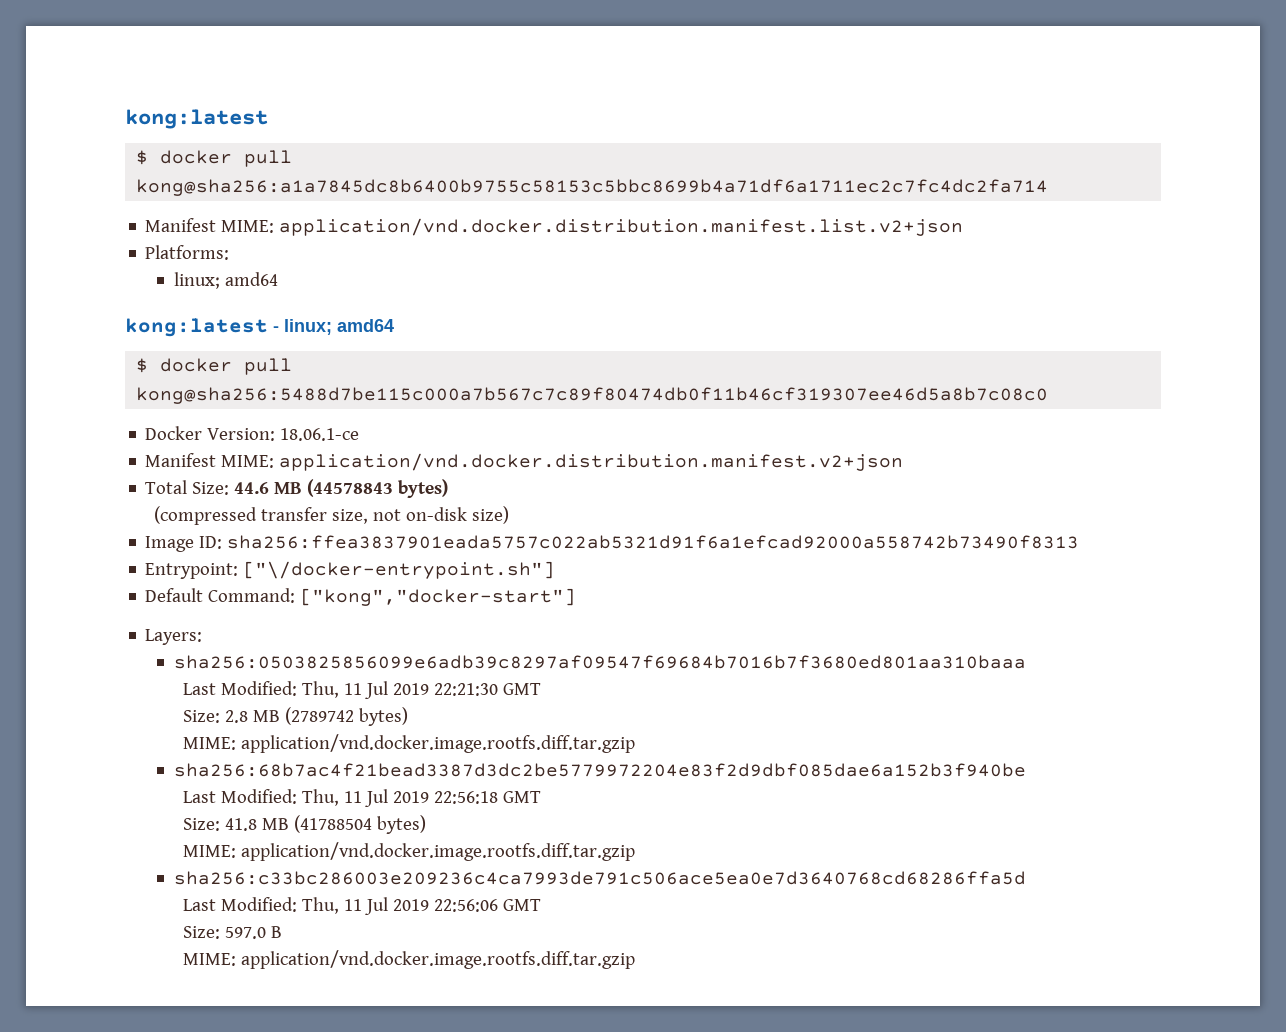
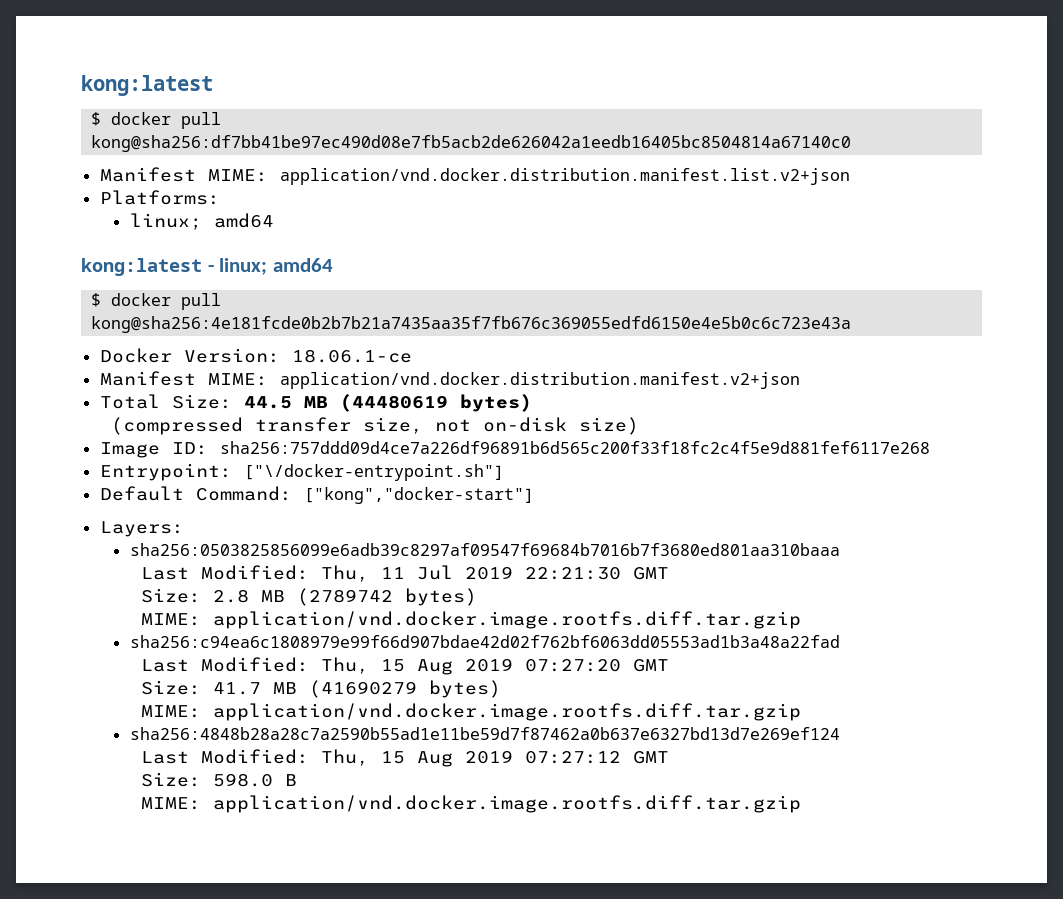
- $ docker pull kong@sha256:a1a7845dc8b6400b9755c58153c5bbc8699b4a71df6a1711ec2c7fc4dc2fa714
+ $ docker pull kong@sha256:df7bb41be97ec490d08e7fb5acb2de626042a1eedb16405bc8504814a67140c0
- $ docker pull kong@sha256:5488d7be115c000a7b567c7c89f80474db0f11b46cf319307ee46d5a8b7c08c0
+ $ docker pull kong@sha256:4e181fcde0b2b7b21a7435aa35f7fb676c369055edfd6150e4e5b0c6c723e43a
- Total Size: 44.6 MB (44578843 bytes)
+ Total Size: 44.5 MB (44480619 bytes)
- Image ID: sha256:ffea3837901eada5757c022ab5321d91f6a1efcad92000a558742b73490f8313
+ Image ID: sha256:757ddd09d4ce7a226df96891b6d565c200f33f18fc2c4f5e9d881fef6117e268
- sha256:68b7ac4f21bead3387d3dc2be5779972204e83f2d9dbf085dae6a152b3f940be
- Last Modified: Thu, 11 Jul 2019 22:56:18 GMT
- Size: 41.8 MB (41788504 bytes)
+ sha256:c94ea6c1808979e99f66d907bdae42d02f762bf6063dd05553ad1b3a48a22fad
+ Last Modified: Thu, 15 Aug 2019 07:27:20 GMT
+ Size: 41.7 MB (41690279 bytes)
  MIME: application/vnd.docker.image.rootfs.diff.tar.gzip
- sha256:c33bc286003e209236c4ca7993de791c506ace5ea0e7d3640768cd68286ffa5d
- Last Modified: Thu, 11 Jul 2019 22:56:06 GMT
- Size: 597.0 B
+ sha256:4848b28a28c7a2590b55ad1e11be59d7f87462a0b637e6327bd13d7e269ef124
+ Last Modified: Thu, 15 Aug 2019 07:27:12 GMT
+ Size: 598.0 B

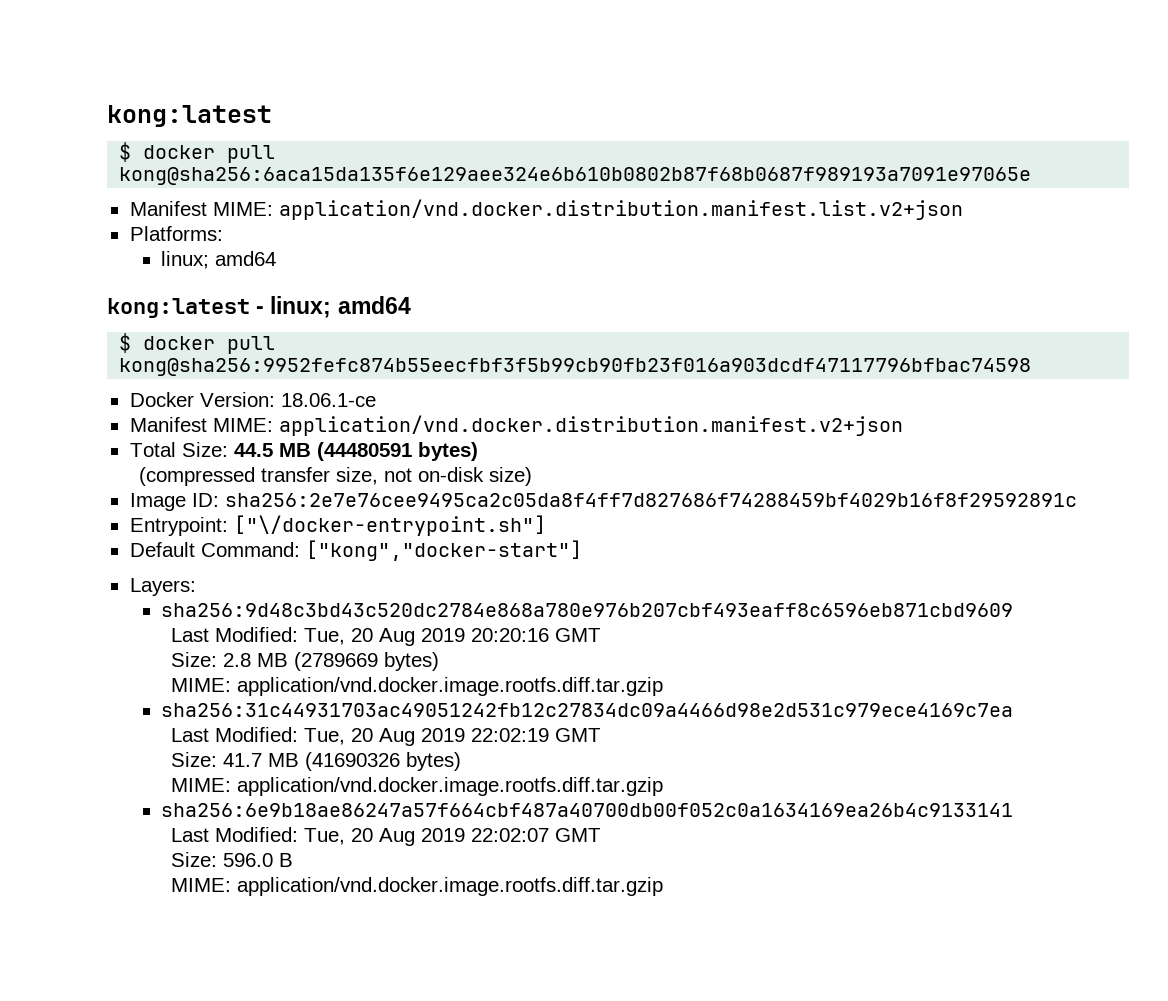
- $ docker pull kong@sha256:df7bb41be97ec490d08e7fb5acb2de626042a1eedb16405bc8504814a67140c0
+ $ docker pull kong@sha256:6aca15da135f6e129aee324e6b610b0802b87f68b0687f989193a7091e97065e
- $ docker pull kong@sha256:4e181fcde0b2b7b21a7435aa35f7fb676c369055edfd6150e4e5b0c6c723e43a
+ $ docker pull kong@sha256:9952fefc874b55eecfbf3f5b99cb90fb23f016a903dcdf47117796bfbac74598
- Total Size: 44.5 MB (44480619 bytes)
+ Total Size: 44.5 MB (44480591 bytes)
- Image ID: sha256:757ddd09d4ce7a226df96891b6d565c200f33f18fc2c4f5e9d881fef6117e268
+ Image ID: sha256:2e7e76cee9495ca2c05da8f4ff7d827686f74288459bf4029b16f8f29592891c
- sha256:0503825856099e6adb39c8297af09547f69684b7016b7f3680ed801aa310baaa
- Last Modified: Thu, 11 Jul 2019 22:21:30 GMT
+ sha256:9d48c3bd43c520dc2784e868a780e976b207cbf493eaff8c6596eb871cbd9609
+ Last Modified: Tue, 20 Aug 2019 20:20:16 GMT
- Size: 2.8 MB (2789742 bytes)
+ Size: 2.8 MB (2789669 bytes)
  MIME: application/vnd.docker.image.rootfs.diff.tar.gzip
- sha256:c94ea6c1808979e99f66d907bdae42d02f762bf6063dd05553ad1b3a48a22fad
- Last Modified: Thu, 15 Aug 2019 07:27:20 GMT
+ sha256:31c44931703ac49051242fb12c27834dc09a4466d98e2d531c979ece4169c7ea
+ Last Modified: Tue, 20 Aug 2019 22:02:19 GMT
- Size: 41.7 MB (41690279 bytes)
+ Size: 41.7 MB (41690326 bytes)
  MIME: application/vnd.docker.image.rootfs.diff.tar.gzip
- sha256:4848b28a28c7a2590b55ad1e11be59d7f87462a0b637e6327bd13d7e269ef124
- Last Modified: Thu, 15 Aug 2019 07:27:12 GMT
- Size: 598.0 B
+ sha256:6e9b18ae86247a57f664cbf487a40700db00f052c0a1634169ea26b4c9133141
+ Last Modified: Tue, 20 Aug 2019 22:02:07 GMT
+ Size: 596.0 B

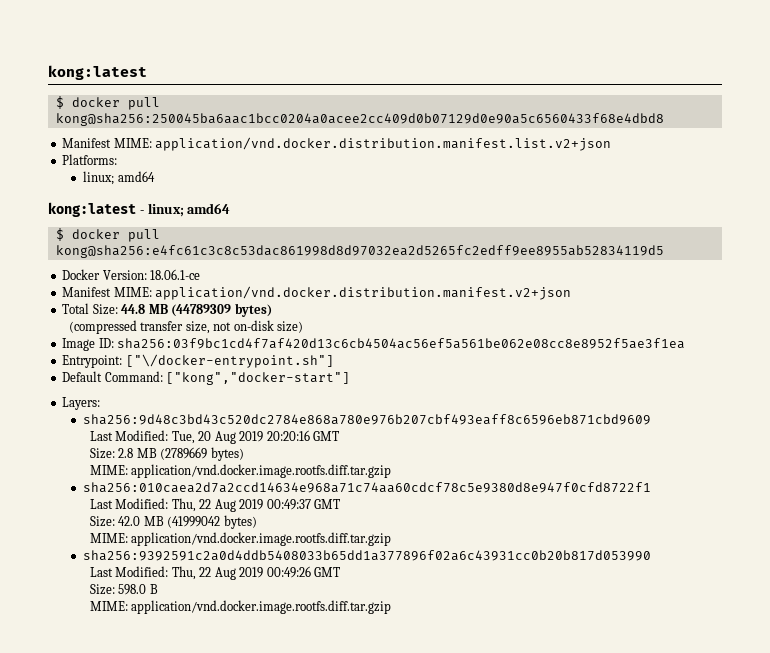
- $ docker pull kong@sha256:6aca15da135f6e129aee324e6b610b0802b87f68b0687f989193a7091e97065e
+ $ docker pull kong@sha256:250045ba6aac1bcc0204a0acee2cc409d0b07129d0e90a5c6560433f68e4dbd8
- $ docker pull kong@sha256:9952fefc874b55eecfbf3f5b99cb90fb23f016a903dcdf47117796bfbac74598
+ $ docker pull kong@sha256:e4fc61c3c8c53dac861998d8d97032ea2d5265fc2edff9ee8955ab52834119d5
- Total Size: 44.5 MB (44480591 bytes)
+ Total Size: 44.8 MB (44789309 bytes)
- Image ID: sha256:2e7e76cee9495ca2c05da8f4ff7d827686f74288459bf4029b16f8f29592891c
+ Image ID: sha256:03f9bc1cd4f7af420d13c6cb4504ac56ef5a561be062e08cc8e8952f5ae3f1ea
- sha256:31c44931703ac49051242fb12c27834dc09a4466d98e2d531c979ece4169c7ea
- Last Modified: Tue, 20 Aug 2019 22:02:19 GMT
- Size: 41.7 MB (41690326 bytes)
+ sha256:010caea2d7a2ccd14634e968a71c74aa60cdcf78c5e9380d8e947f0cfd8722f1
+ Last Modified: Thu, 22 Aug 2019 00:49:37 GMT
+ Size: 42.0 MB (41999042 bytes)
  MIME: application/vnd.docker.image.rootfs.diff.tar.gzip
- sha256:6e9b18ae86247a57f664cbf487a40700db00f052c0a1634169ea26b4c9133141
- Last Modified: Tue, 20 Aug 2019 22:02:07 GMT
- Size: 596.0 B
+ sha256:9392591c2a0d4ddb5408033b65dd1a377896f02a6c43931cc0b20b817d053990
+ Last Modified: Thu, 22 Aug 2019 00:49:26 GMT
+ Size: 598.0 B

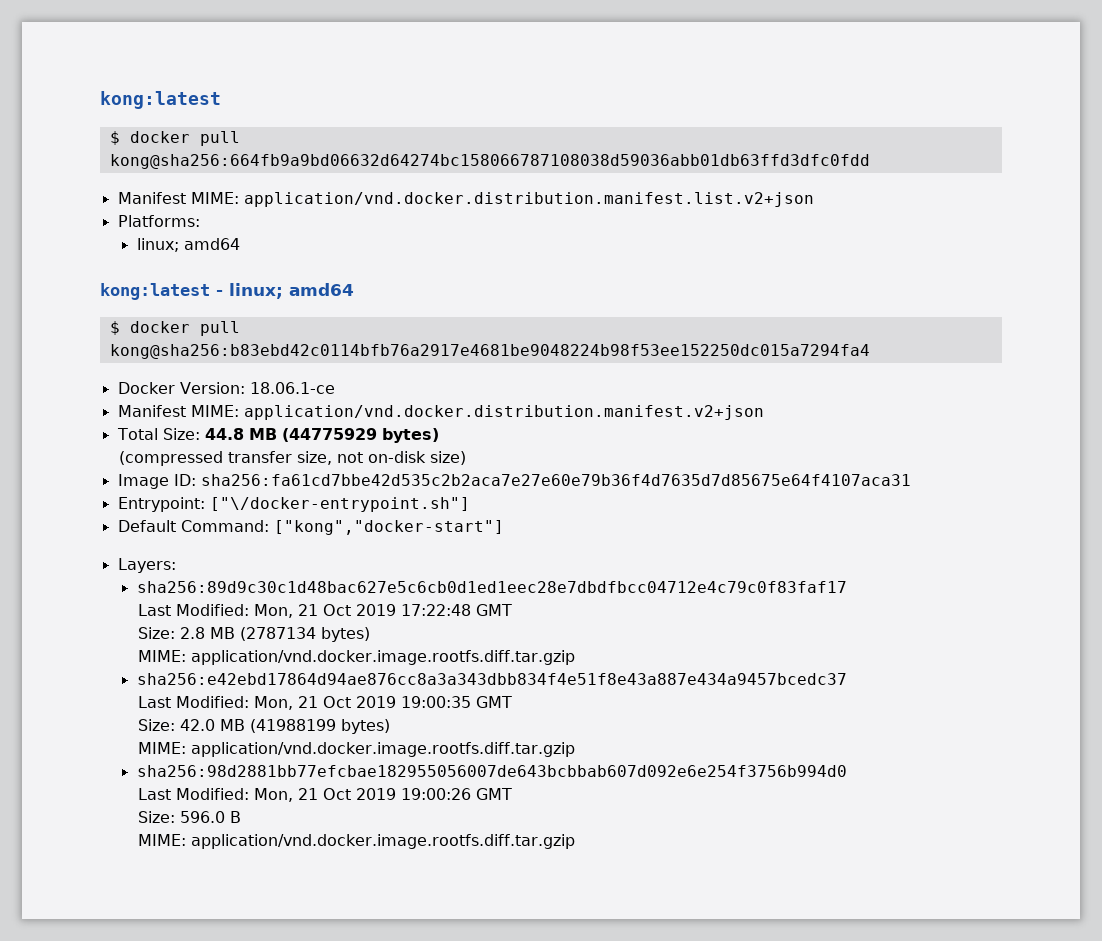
- $ docker pull kong@sha256:250045ba6aac1bcc0204a0acee2cc409d0b07129d0e90a5c6560433f68e4dbd8
+ $ docker pull kong@sha256:664fb9a9bd06632d64274bc158066787108038d59036abb01db63ffd3dfc0fdd
- $ docker pull kong@sha256:e4fc61c3c8c53dac861998d8d97032ea2d5265fc2edff9ee8955ab52834119d5
+ $ docker pull kong@sha256:b83ebd42c0114bfb76a2917e4681be9048224b98f53ee152250dc015a7294fa4
- Total Size: 44.8 MB (44789309 bytes)
+ Total Size: 44.8 MB (44775929 bytes)
- Image ID: sha256:03f9bc1cd4f7af420d13c6cb4504ac56ef5a561be062e08cc8e8952f5ae3f1ea
+ Image ID: sha256:fa61cd7bbe42d535c2b2aca7e27e60e79b36f4d7635d7d85675e64f4107aca31
- sha256:9d48c3bd43c520dc2784e868a780e976b207cbf493eaff8c6596eb871cbd9609
- Last Modified: Tue, 20 Aug 2019 20:20:16 GMT
+ sha256:89d9c30c1d48bac627e5c6cb0d1ed1eec28e7dbdfbcc04712e4c79c0f83faf17
+ Last Modified: Mon, 21 Oct 2019 17:22:48 GMT
- Size: 2.8 MB (2789669 bytes)
+ Size: 2.8 MB (2787134 bytes)
  MIME: application/vnd.docker.image.rootfs.diff.tar.gzip
- sha256:010caea2d7a2ccd14634e968a71c74aa60cdcf78c5e9380d8e947f0cfd8722f1
- Last Modified: Thu, 22 Aug 2019 00:49:37 GMT
+ sha256:e42ebd17864d94ae876cc8a3a343dbb834f4e51f8e43a887e434a9457bcedc37
+ Last Modified: Mon, 21 Oct 2019 19:00:35 GMT
- Size: 42.0 MB (41999042 bytes)
+ Size: 42.0 MB (41988199 bytes)
  MIME: application/vnd.docker.image.rootfs.diff.tar.gzip
- sha256:9392591c2a0d4ddb5408033b65dd1a377896f02a6c43931cc0b20b817d053990
- Last Modified: Thu, 22 Aug 2019 00:49:26 GMT
- Size: 598.0 B
+ sha256:98d2881bb77efcbae182955056007de643bcbbab607d092e6e254f3756b994d0
+ Last Modified: Mon, 21 Oct 2019 19:00:26 GMT
+ Size: 596.0 B

